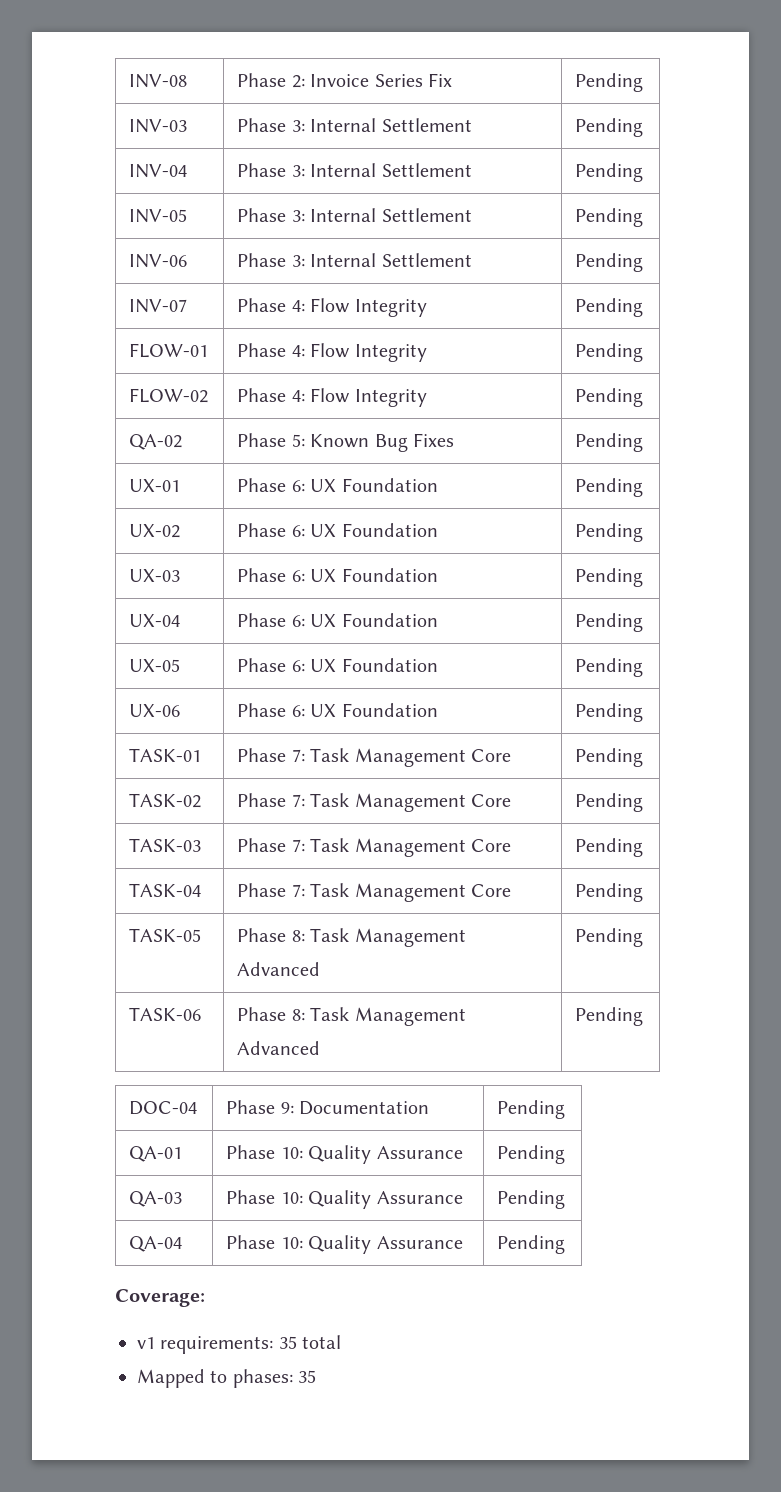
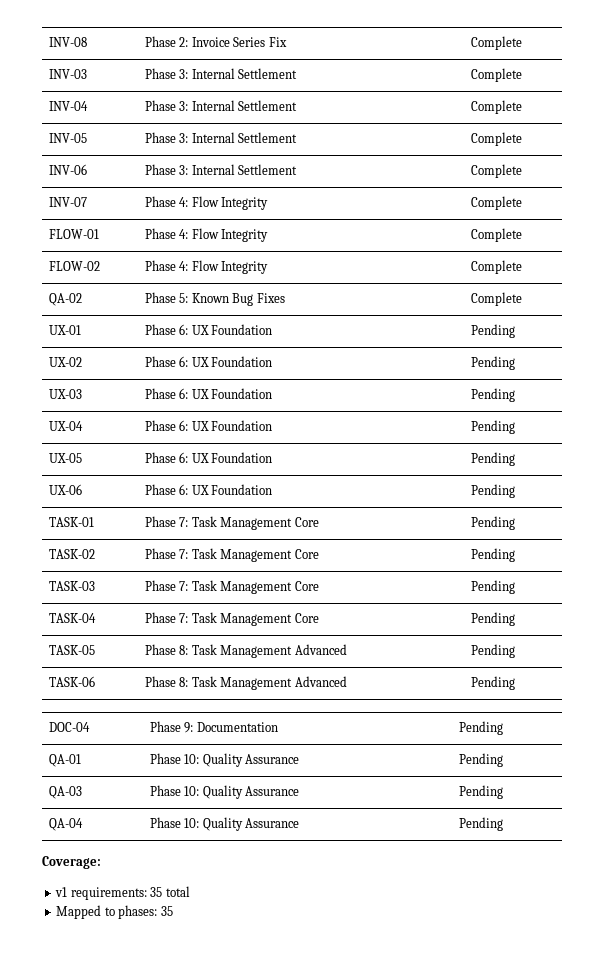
- INV-08 | Phase 2: Invoice Series Fix | Pending
+ INV-08 | Phase 2: Invoice Series Fix | Complete
- INV-03 | Phase 3: Internal Settlement | Pending
+ INV-03 | Phase 3: Internal Settlement | Complete
- INV-04 | Phase 3: Internal Settlement | Pending
+ INV-04 | Phase 3: Internal Settlement | Complete
- INV-05 | Phase 3: Internal Settlement | Pending
+ INV-05 | Phase 3: Internal Settlement | Complete
- INV-06 | Phase 3: Internal Settlement | Pending
+ INV-06 | Phase 3: Internal Settlement | Complete
- INV-07 | Phase 4: Flow Integrity | Pending
+ INV-07 | Phase 4: Flow Integrity | Complete
- FLOW-01 | Phase 4: Flow Integrity | Pending
+ FLOW-01 | Phase 4: Flow Integrity | Complete
- FLOW-02 | Phase 4: Flow Integrity | Pending
+ FLOW-02 | Phase 4: Flow Integrity | Complete
- QA-02 | Phase 5: Known Bug Fixes | Pending
+ QA-02 | Phase 5: Known Bug Fixes | Complete

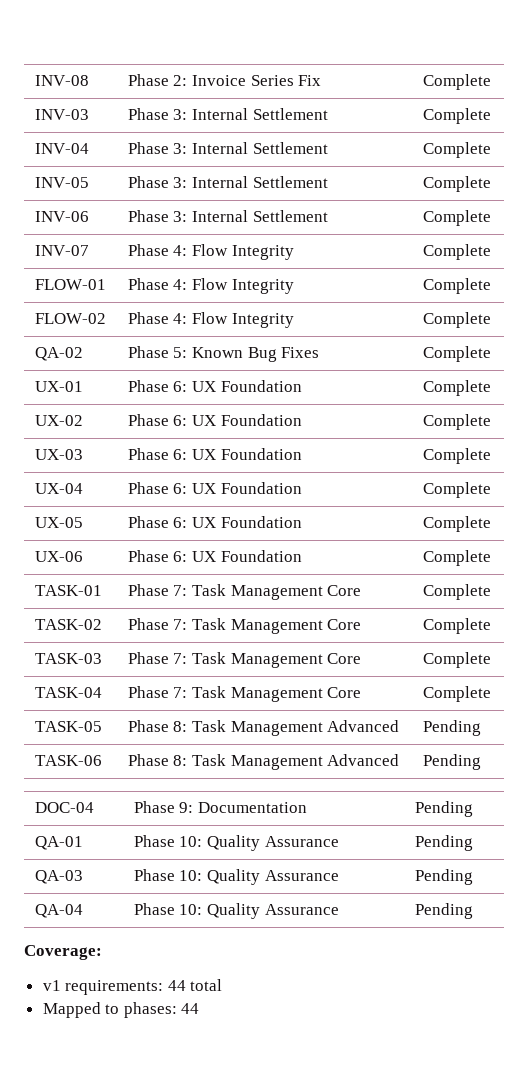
- UX-01 | Phase 6: UX Foundation | Pending
+ UX-01 | Phase 6: UX Foundation | Complete
- UX-02 | Phase 6: UX Foundation | Pending
+ UX-02 | Phase 6: UX Foundation | Complete
- UX-03 | Phase 6: UX Foundation | Pending
+ UX-03 | Phase 6: UX Foundation | Complete
- UX-04 | Phase 6: UX Foundation | Pending
+ UX-04 | Phase 6: UX Foundation | Complete
- UX-05 | Phase 6: UX Foundation | Pending
+ UX-05 | Phase 6: UX Foundation | Complete
- UX-06 | Phase 6: UX Foundation | Pending
+ UX-06 | Phase 6: UX Foundation | Complete
- TASK-01 | Phase 7: Task Management Core | Pending
+ TASK-01 | Phase 7: Task Management Core | Complete
- TASK-02 | Phase 7: Task Management Core | Pending
+ TASK-02 | Phase 7: Task Management Core | Complete
- TASK-03 | Phase 7: Task Management Core | Pending
+ TASK-03 | Phase 7: Task Management Core | Complete
- TASK-04 | Phase 7: Task Management Core | Pending
+ TASK-04 | Phase 7: Task Management Core | Complete
- v1 requirements: 35 total
+ v1 requirements: 44 total
- Mapped to phases: 35
+ Mapped to phases: 44

